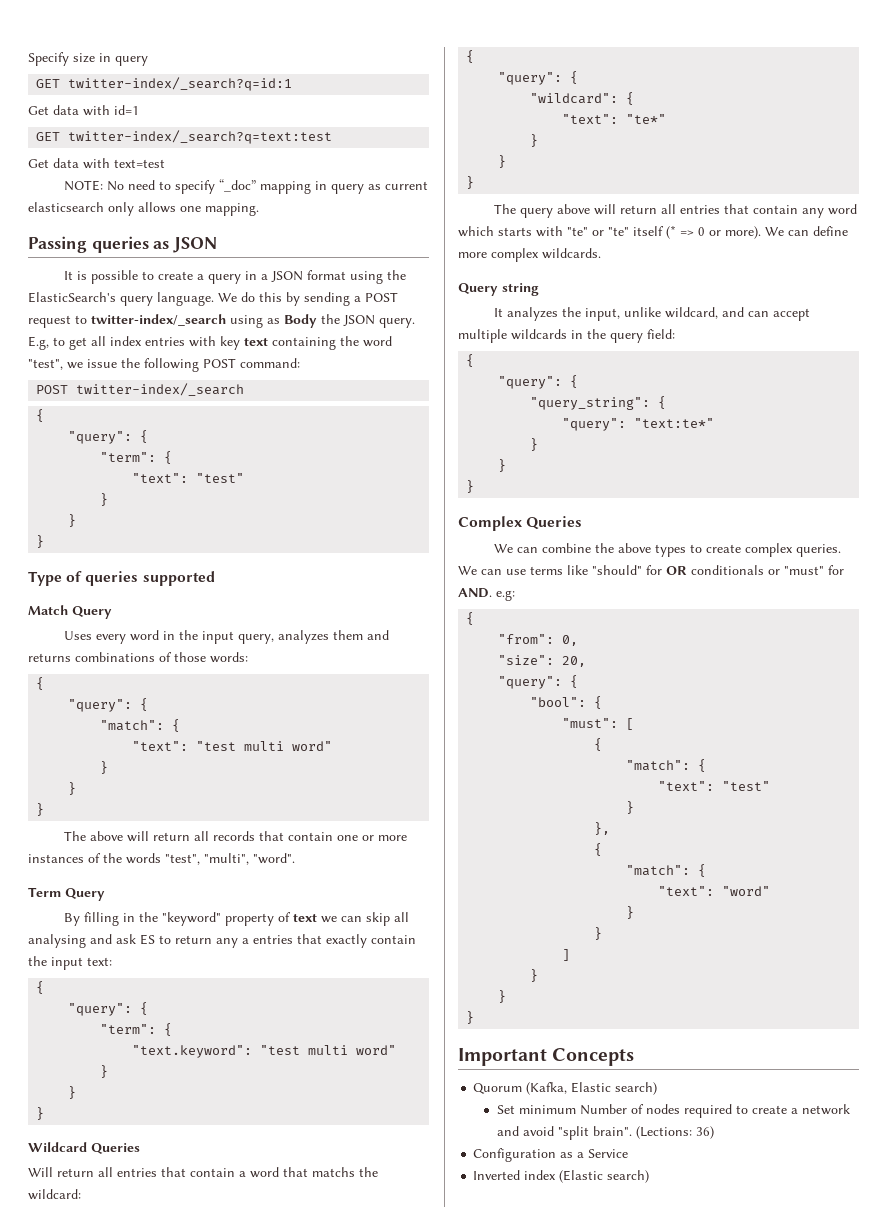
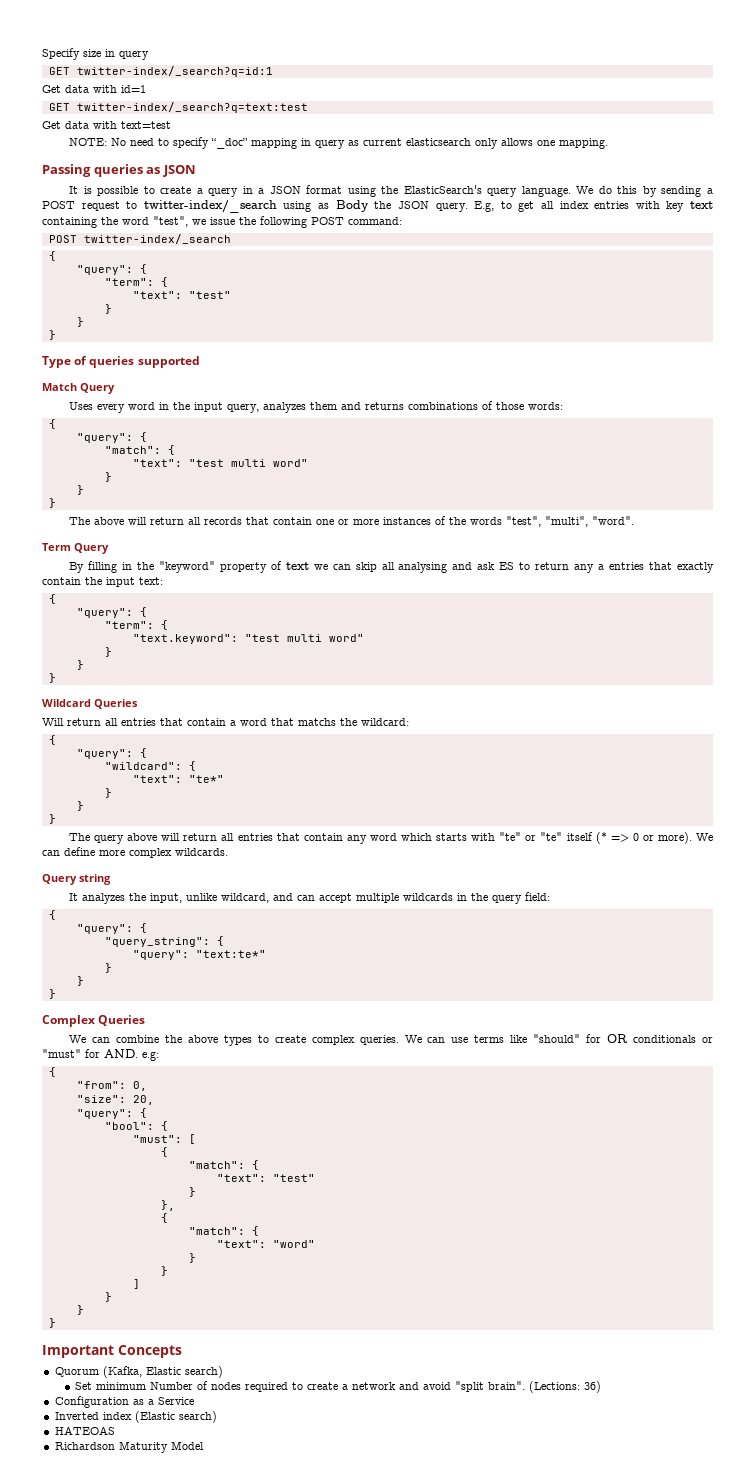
+ HATEOAS
+ Richardson Maturity Model

